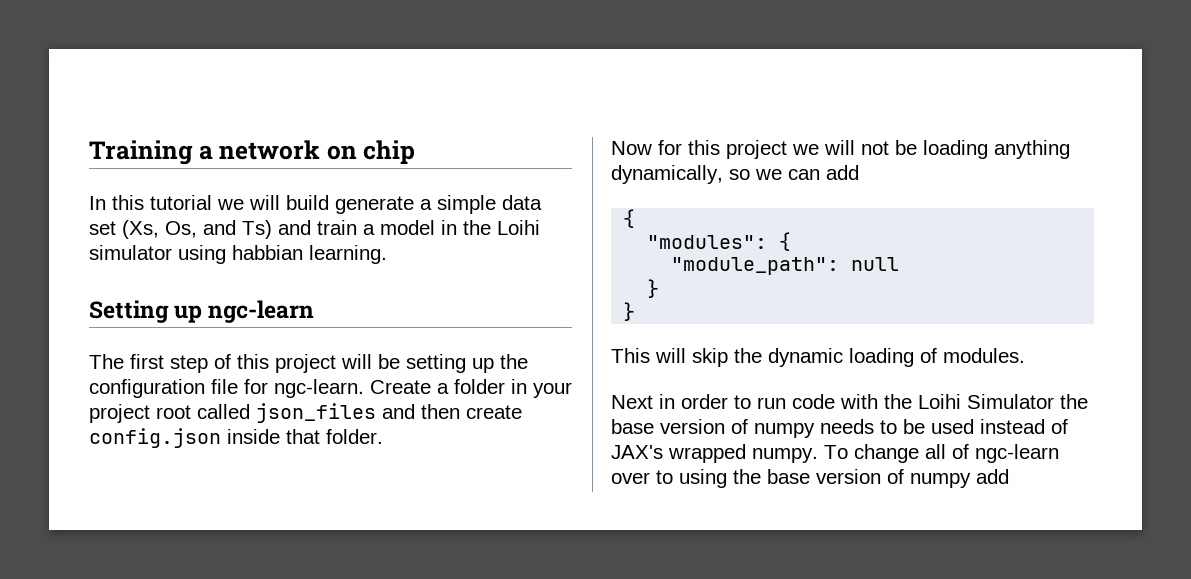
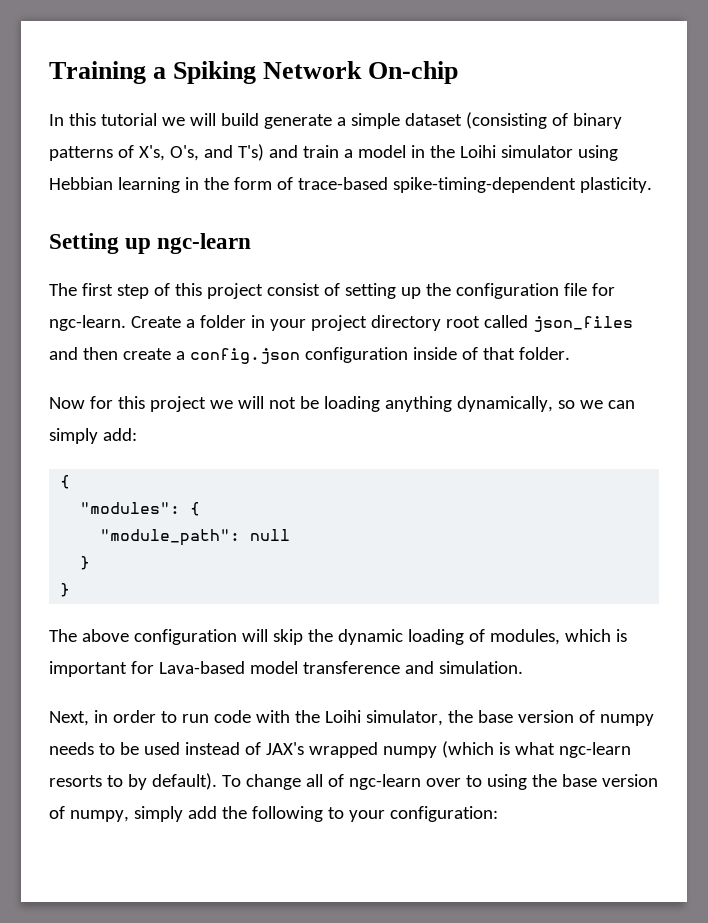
- Training a network on chip
+ Training a Spiking Network On-chip
- In this tutorial we will build generate a simple data set (Xs, Os, and Ts) and train a model in the Loihi simulator using habbian learning.
+ In this tutorial we will build generate a simple dataset (consisting of binary patterns of X's, O's, and T's) and train a model in the Loihi simulator using Hebbian learning in the form of trace-based spike-timing-dependent plasticity.
- The first step of this project will be setting up the configuration file for ngc-learn.
+ The first step of this project consist of setting up the configuration file for ngc-learn.
- Create a folder in your project root called json_files and then create config.json inside that folder.
+ Create a folder in your project directory root called json_files and then create a config.json configuration inside of that folder.
- Now for this project we will not be loading anything dynamically, so we can add
+ Now for this project we will not be loading anything dynamically, so we can simply add:
- This will skip the dynamic loading of modules.
- Next in order to run code with the Loihi Simulator the base version of numpy needs to be used instead of JAX's wrapped numpy.
+ The above configuration will skip the dynamic loading of modules, which is important for Lava-based model transference and simulation.
+ Next, in order to run code with the Loihi simulator, the base version of numpy needs to be used instead of JAX's wrapped numpy (which is what ngc-learn resorts to by default).
- To change all of ngc-learn over to using the base version of numpy add
+ To change all of ngc-learn over to using the base version of numpy, simply add the following to your configuration:

